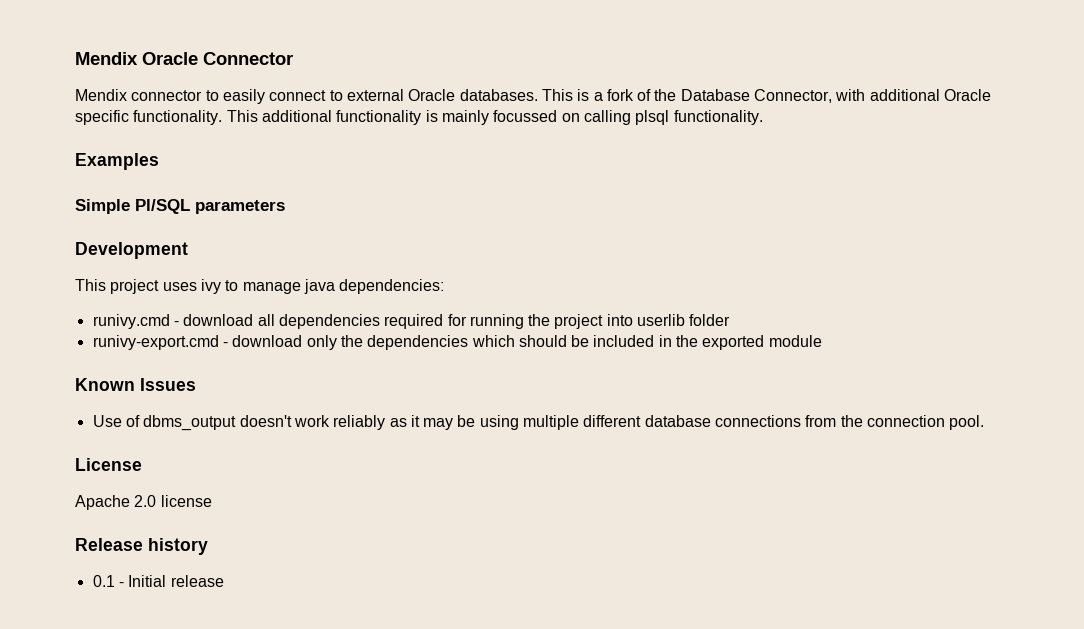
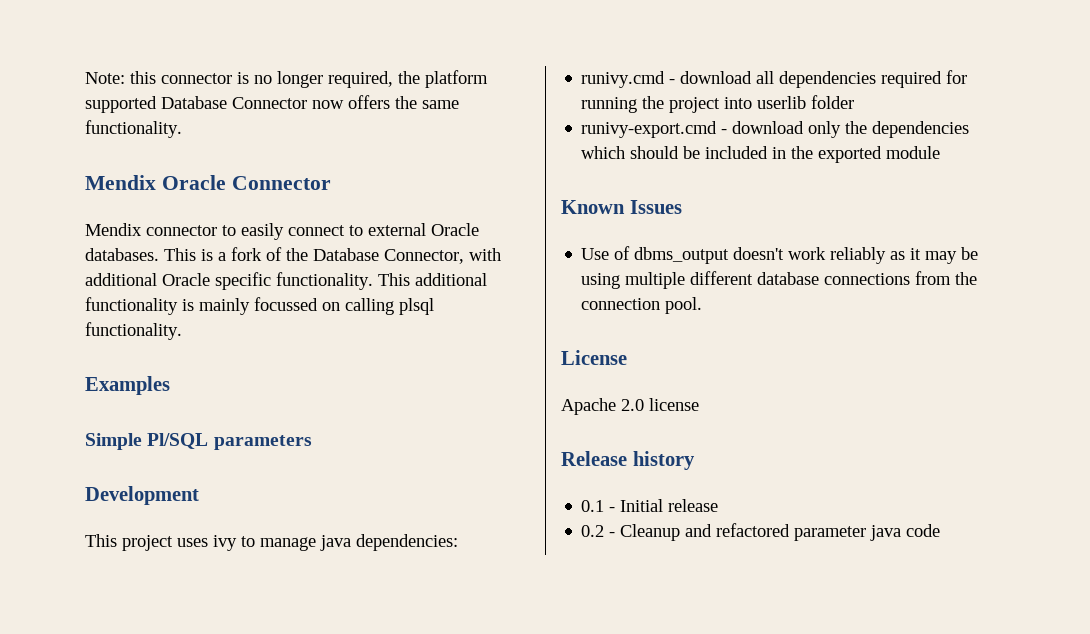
+ Note: this connector is no longer required, the platform supported Database Connector now offers the same functionality.
+ 0.2 - Cleanup and refactored parameter java code

